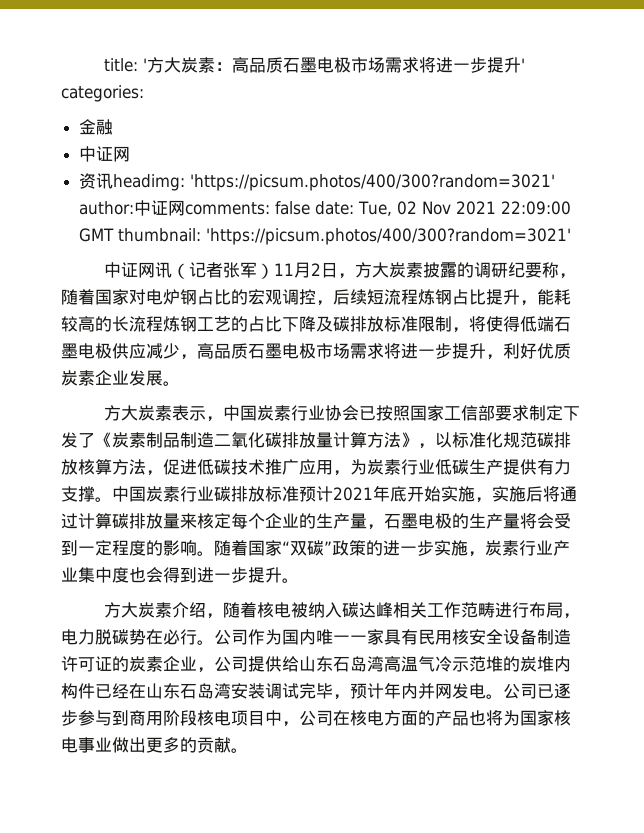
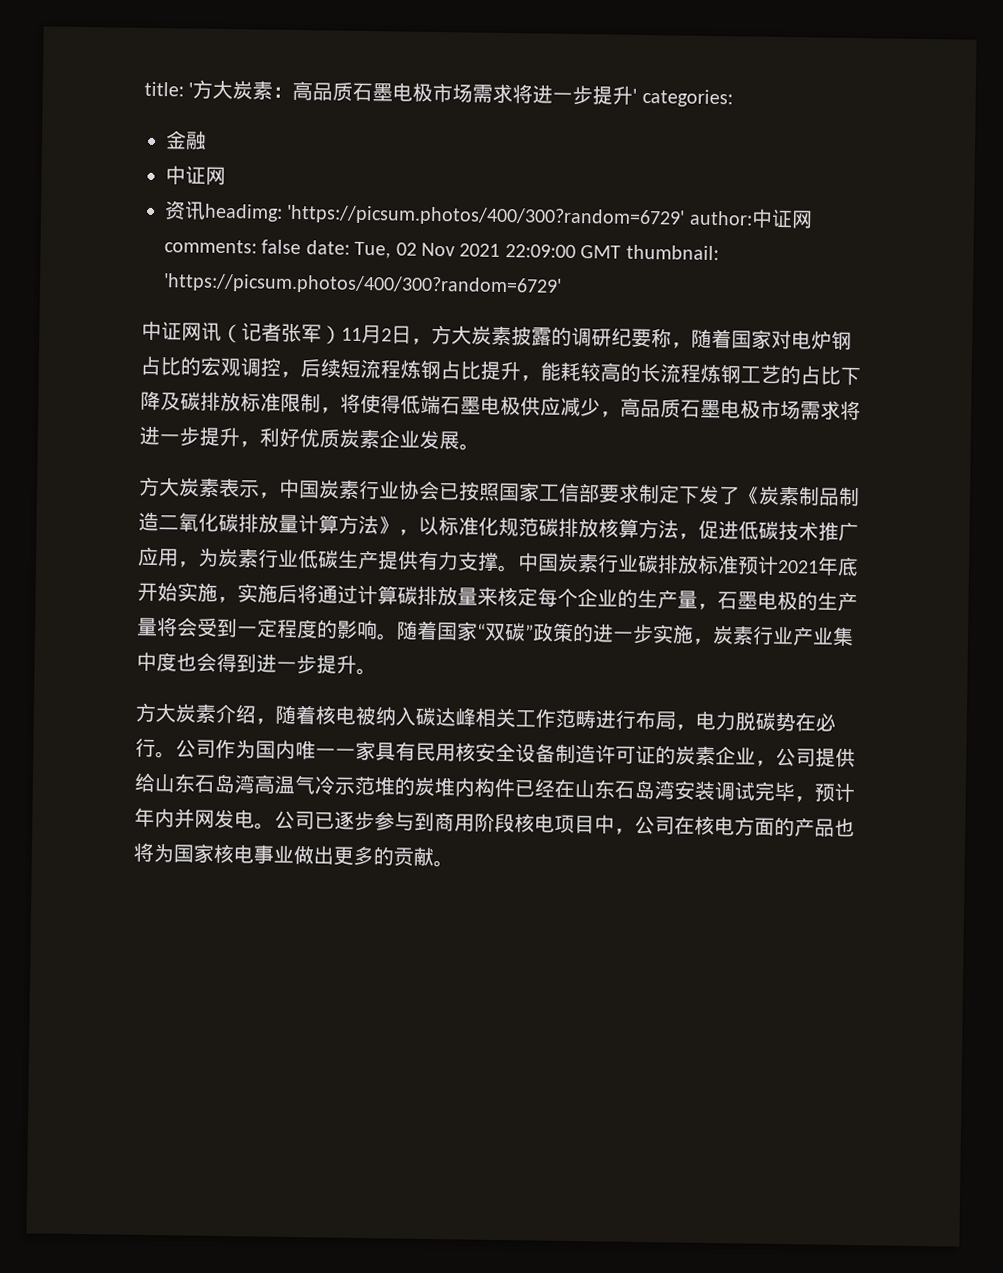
- 资讯headimg: 'https://picsum.photos/400/300?random=3021' author:中证网comments: false date: Tue, 02 Nov 2021 22:09:00 GMT thumbnail: 'https://picsum.photos/400/300?random=3021'
+ 资讯headimg: 'https://picsum.photos/400/300?random=6729' author:中证网comments: false date: Tue, 02 Nov 2021 22:09:00 GMT thumbnail: 'https://picsum.photos/400/300?random=6729'

